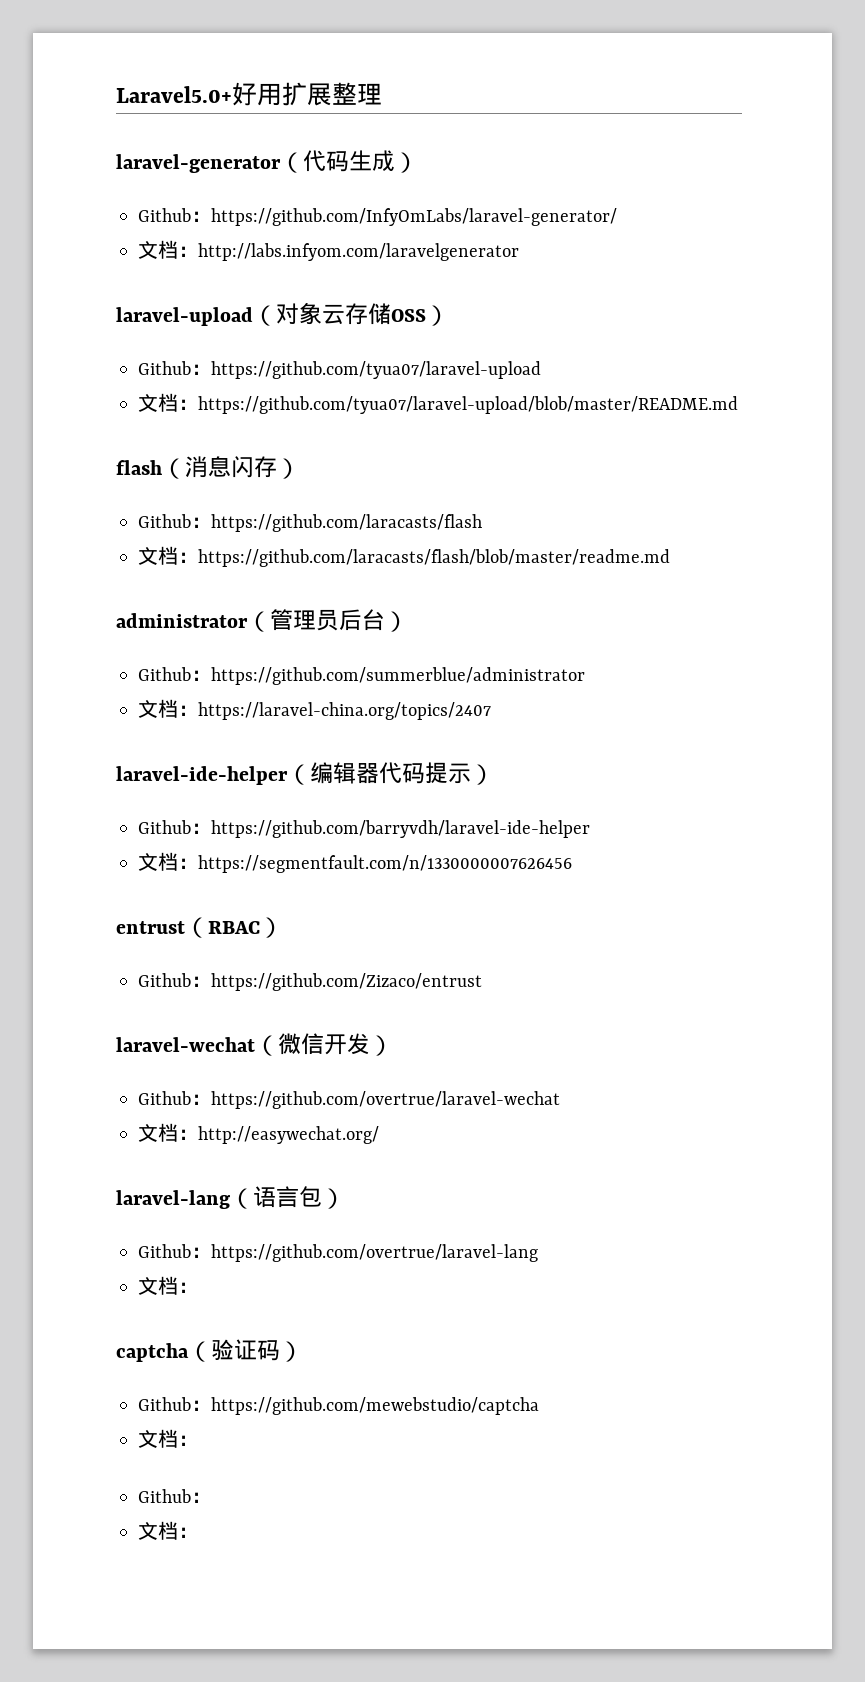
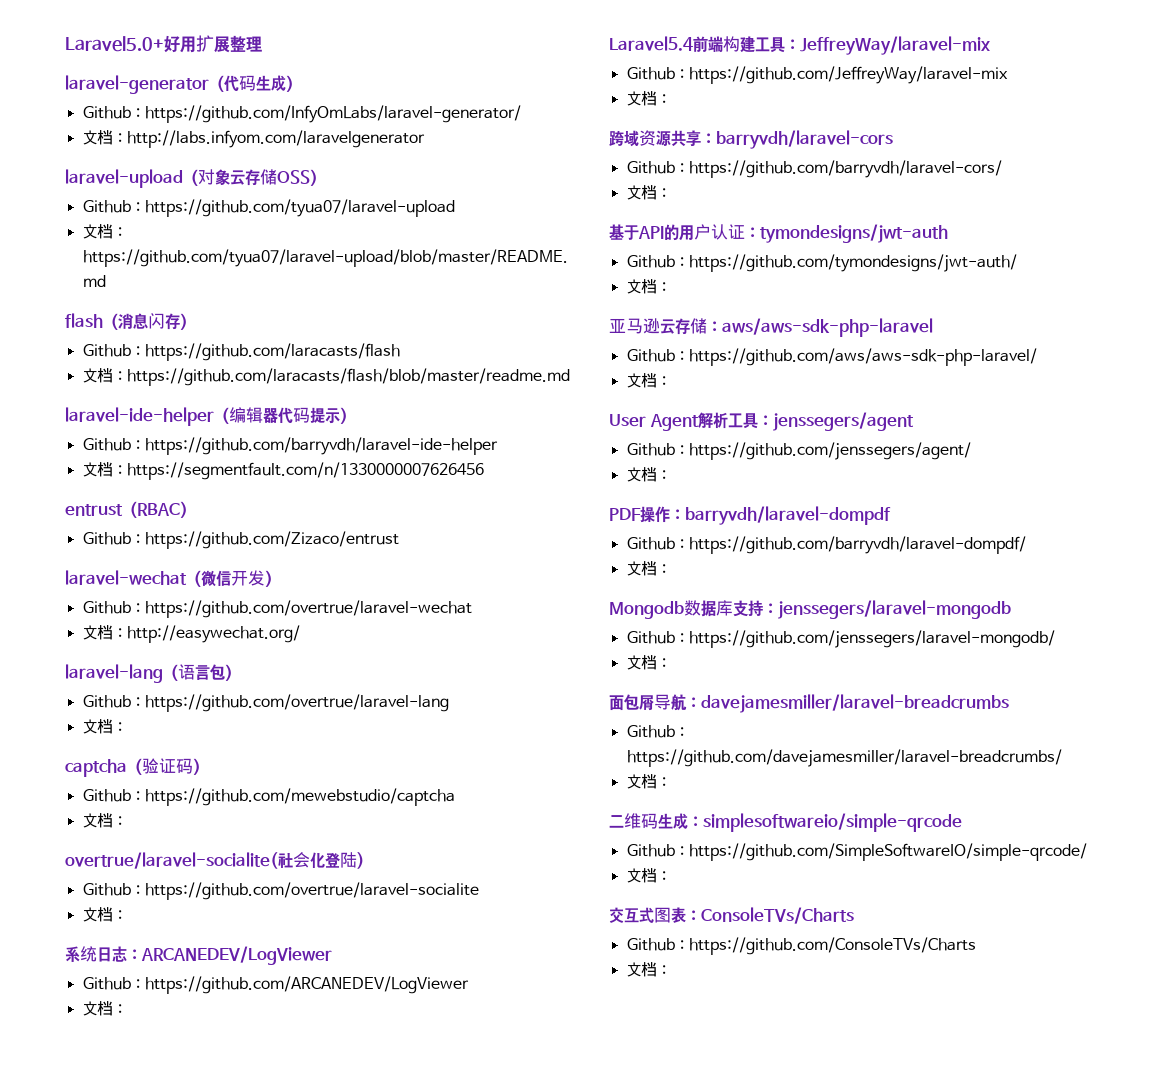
- administrator（管理员后台）
- Github：https://github.com/summerblue/administrator
- 文档：https://laravel-china.org/topics/2407
  Github：https://github.com/mewebstudio/captcha
  文档：
- Github：
+ overtrue/laravel-socialite(社会化登陆)
+ Github：https://github.com/overtrue/laravel-socialite
+ 文档：
+ 系统日志：ARCANEDEV/LogViewer
+ Github：https://github.com/ARCANEDEV/LogViewer
+ 文档：
+ Laravel5.4前端构建工具：JeffreyWay/laravel-mix
+ Github：https://github.com/JeffreyWay/laravel-mix
+ 文档：
+ 跨域资源共享：barryvdh/laravel-cors
+ Github：https://github.com/barryvdh/laravel-cors/
+ 文档：
+ 基于API的用户认证：tymondesigns/jwt-auth
+ Github：https://github.com/tymondesigns/jwt-auth/
+ 文档：
+ 亚马逊云存储：aws/aws-sdk-php-laravel
+ Github：https://github.com/aws/aws-sdk-php-laravel/
+ 文档：
+ User Agent解析工具：jenssegers/agent
+ Github：https://github.com/jenssegers/agent/
+ 文档：
+ PDF操作：barryvdh/laravel-dompdf
+ Github：https://github.com/barryvdh/laravel-dompdf/
+ 文档：
+ Mongodb数据库支持：jenssegers/laravel-mongodb
+ Github：https://github.com/jenssegers/laravel-mongodb/
+ 文档：
+ 面包屑导航：davejamesmiller/laravel-breadcrumbs
+ Github：https://github.com/davejamesmiller/laravel-breadcrumbs/
+ 文档：
+ 二维码生成：simplesoftwareio/simple-qrcode
+ Github：https://github.com/SimpleSoftwareIO/simple-qrcode/
+ 文档：
+ 交互式图表：ConsoleTVs/Charts
+ Github：https://github.com/ConsoleTVs/Charts

